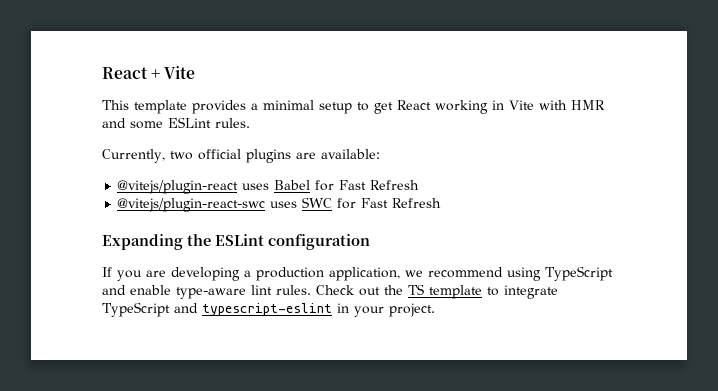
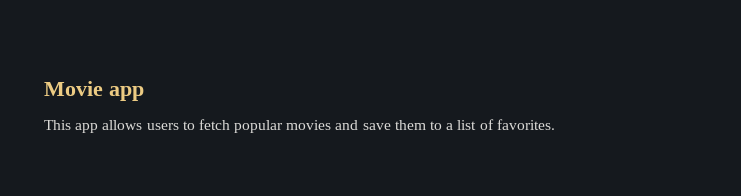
- React + Vite
- This template provides a minimal setup to get React working in Vite with HMR and some ESLint rules.
- Currently, two official plugins are available:
- @vitejs/plugin-react uses Babel for Fast Refresh
- @vitejs/plugin-react-swc uses SWC for Fast Refresh
- Expanding the ESLint configuration
- If you are developing a production application, we recommend using TypeScript and enable type-aware lint rules. Check out the TS template to integrate TypeScript and typescript-eslint in your project.
+ Movie app
+ This app allows users to fetch popular movies and save them to a list of favorites.

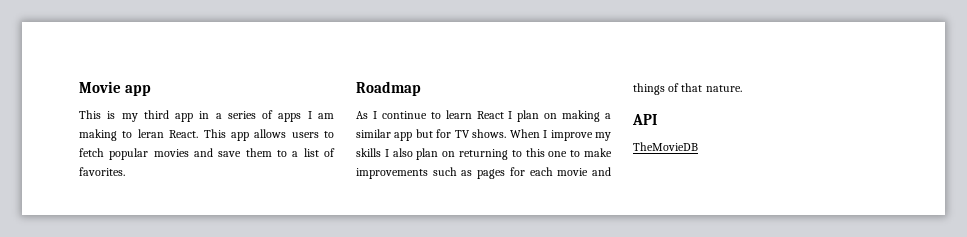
- This app allows users to fetch popular movies and save them to a list of favorites.
+ This is my third app in a series of apps I am making to leran React. This app allows users to fetch popular movies and save them to a list of favorites.
+ Roadmap
+ As I continue to learn React I plan on making a similar app but for TV shows. When I improve my skills I also plan on returning to this one to make improvements such as pages for each movie and things of that nature.
+ API
+ TheMovieDB

